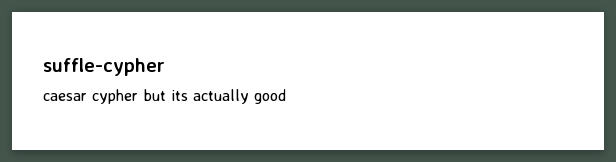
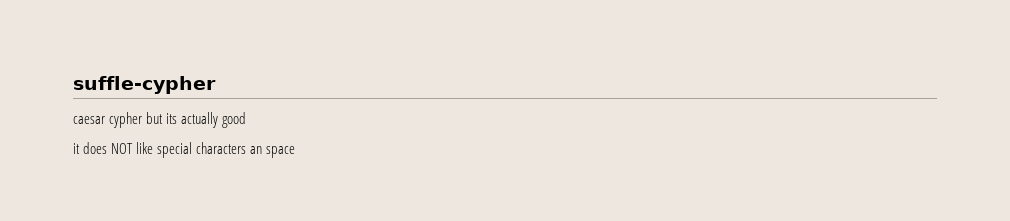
+ it does NOT like special characters an space

